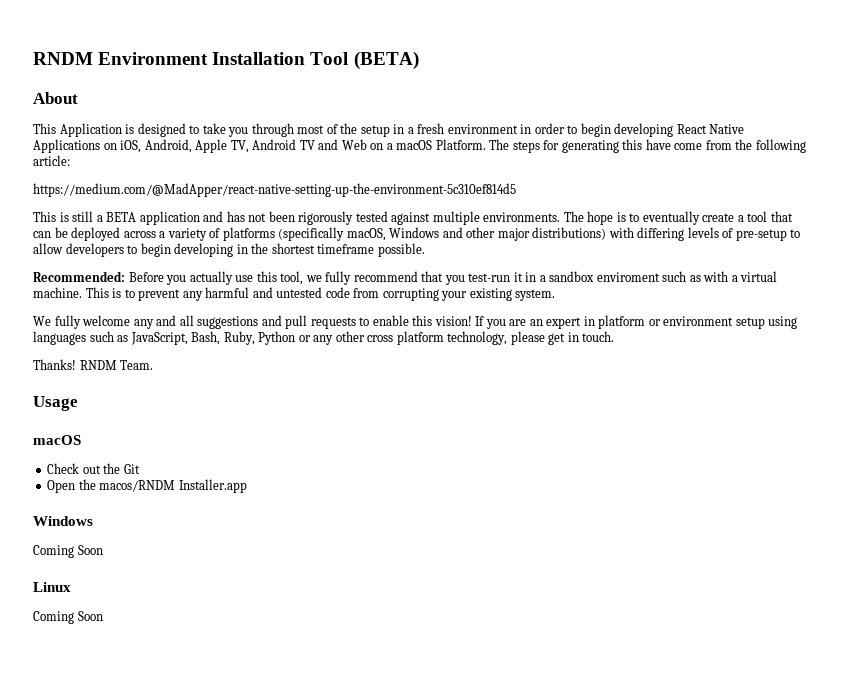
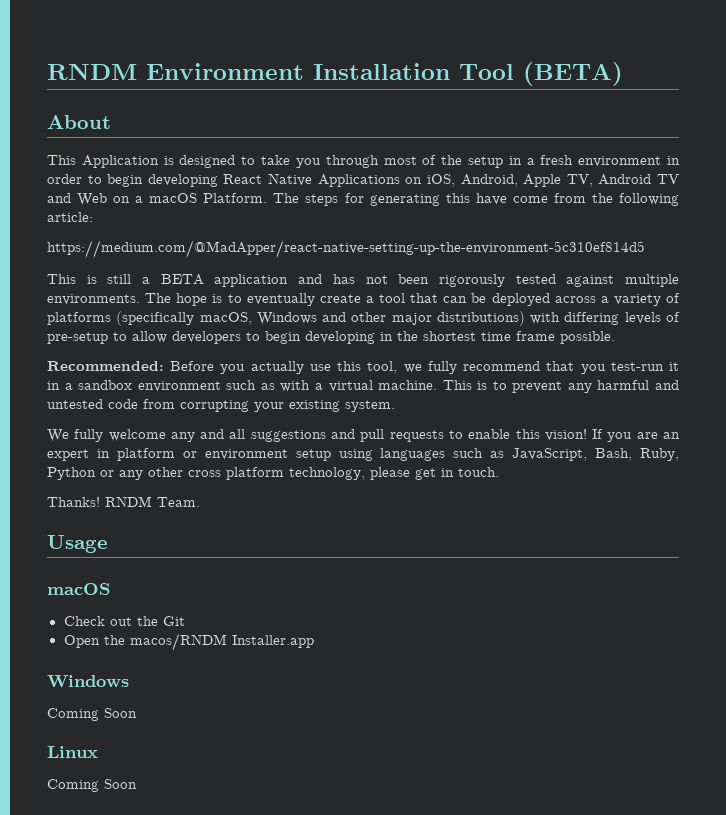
- The hope is to eventually create a tool that can be deployed across a variety of platforms (specifically macOS, Windows and other major distributions) with differing levels of pre-setup to allow developers to begin developing in the shortest timeframe possible.
+ The hope is to eventually create a tool that can be deployed across a variety of platforms (specifically macOS, Windows and other major distributions) with differing levels of pre-setup to allow developers to begin developing in the shortest time frame possible.
- Recommended: Before you actually use this tool, we fully recommend that you test-run it in a sandbox enviroment such as with a virtual machine.
+ Recommended: Before you actually use this tool, we fully recommend that you test-run it in a sandbox environment such as with a virtual machine.

